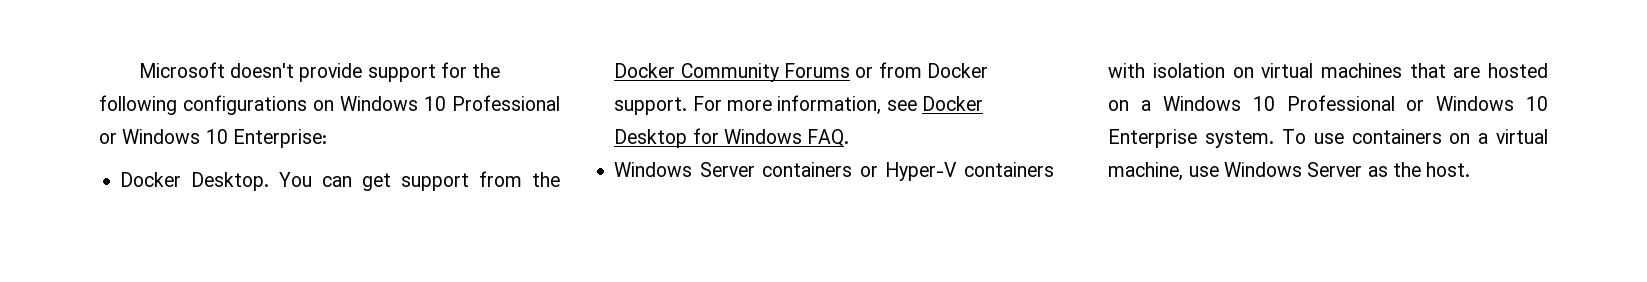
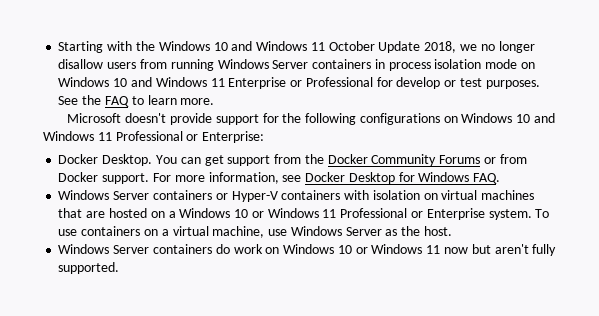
+ Starting with the Windows 10 and Windows 11 October Update 2018, we no longer disallow users from running Windows Server containers in process isolation mode on Windows 10 and Windows 11 Enterprise or Professional for develop or test purposes. See the FAQ to learn more.
- Microsoft doesn't provide support for the following configurations on Windows 10 Professional or Windows 10 Enterprise:
+ Microsoft doesn't provide support for the following configurations on Windows 10 and Windows 11 Professional or Enterprise:
- Windows Server containers or Hyper-V containers with isolation on virtual machines that are hosted on a Windows 10 Professional or Windows 10 Enterprise system.
+ Windows Server containers or Hyper-V containers with isolation on virtual machines that are hosted on a Windows 10 or Windows 11 Professional or Enterprise system.
+ Windows Server containers do work on Windows 10 or Windows 11 now but aren't fully supported.

